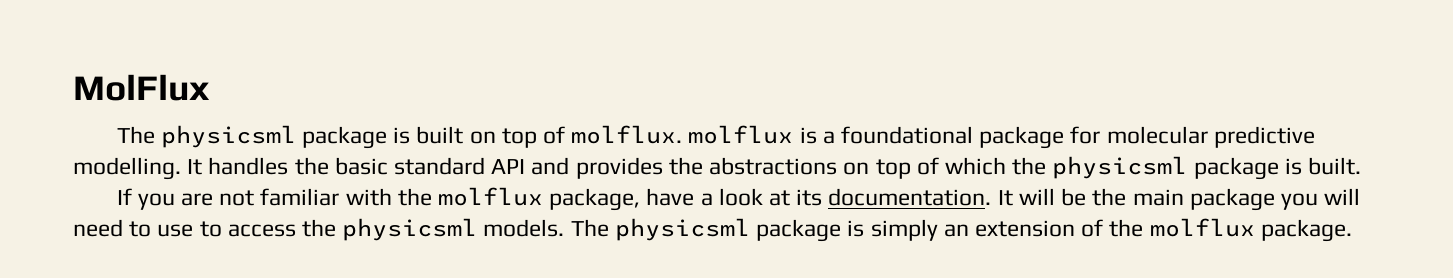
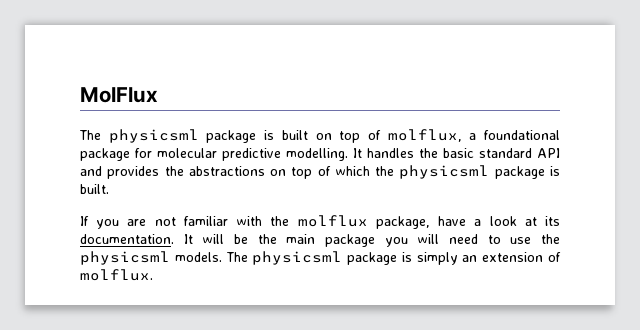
- The physicsml package is built on top of molflux. molflux is a foundational package for molecular predictive modelling.
+ The physicsml package is built on top of molflux, a foundational package for molecular predictive modelling.
- It will be the main package you will need to use to access the physicsml models.
+ It will be the main package you will need to use the physicsml models.
- The physicsml package is simply an extension of the molflux package.
+ The physicsml package is simply an extension of molflux.

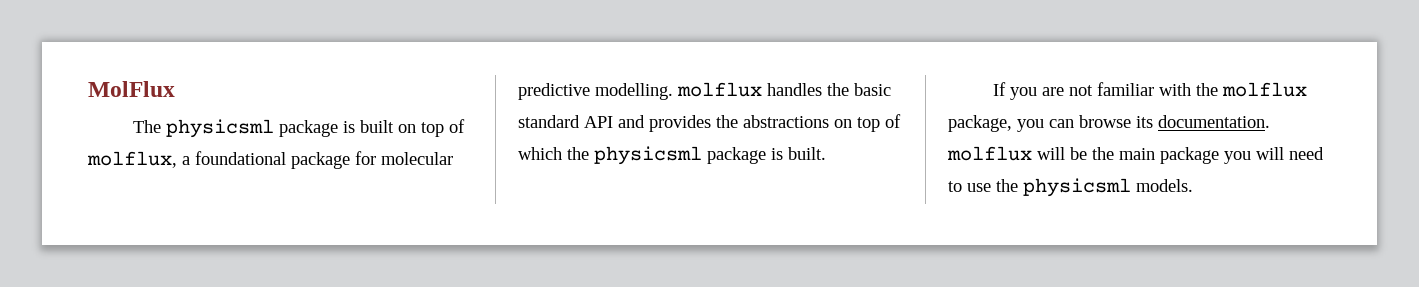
- The physicsml package is built on top of molflux, a foundational package for molecular predictive modelling. It handles the basic standard API and provides the abstractions on top of which the physicsml package is built.
+ The physicsml package is built on top of molflux, a foundational package for molecular predictive modelling. molflux handles the basic standard API and provides the abstractions on top of which the physicsml package is built.
- If you are not familiar with the molflux package, have a look at its documentation. It will be the main package you will need to use the physicsml models. The physicsml package is simply an extension of molflux.
+ If you are not familiar with the molflux package, you can browse its documentation. molflux will be the main package you will need to use the physicsml models.

